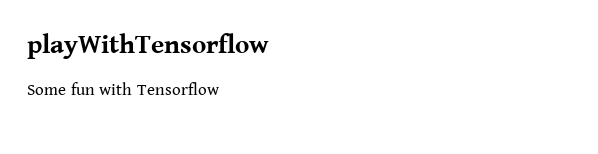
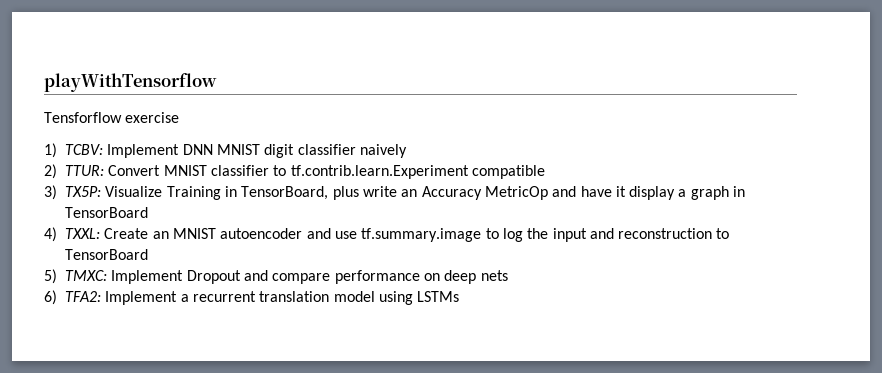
- Some fun with Tensorflow
+ Tensforflow exercise
+ 1) TCBV: Implement DNN MNIST digit classifier naively
+ 2) TTUR: Convert MNIST classifier to tf.contrib.learn.Experiment compatible
+ 3) TX5P: Visualize Training in TensorBoard, plus write an Accuracy MetricOp and have it display a graph in TensorBoard
+ 4) TXXL: Create an MNIST autoencoder and use tf.summary.image to log the input and reconstruction to TensorBoard
+ 5) TMXC: Implement Dropout and compare performance on deep nets
+ 6) TFA2: Implement a recurrent translation model using LSTMs

